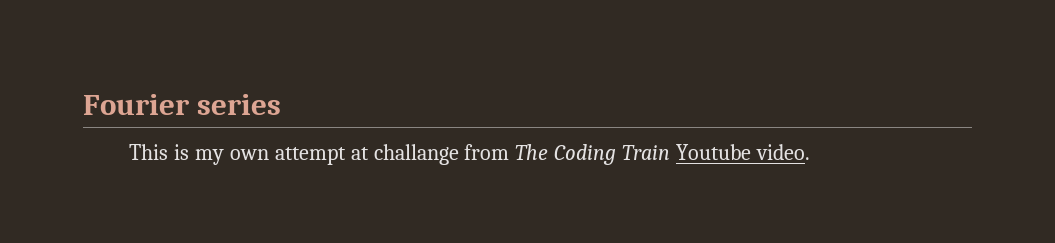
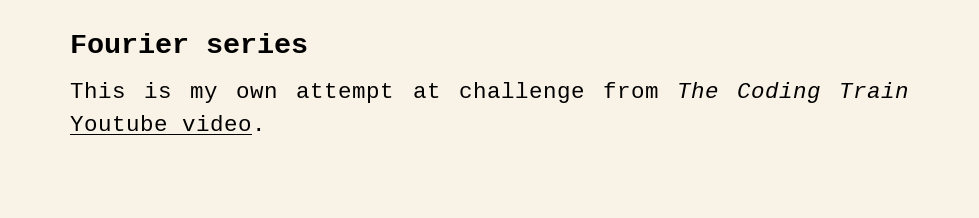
- This is my own attempt at challange from The Coding Train Youtube video.
+ This is my own attempt at challenge from The Coding Train Youtube video.

